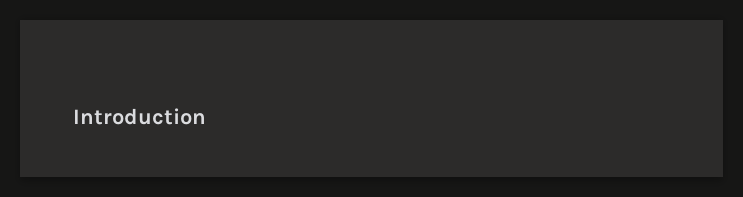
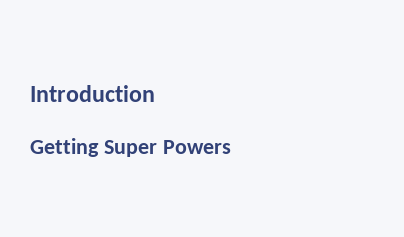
+ Getting Super Powers

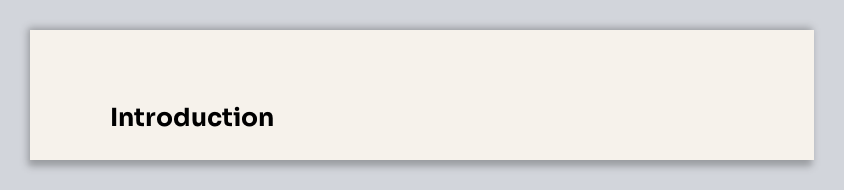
- Getting Super Powers

